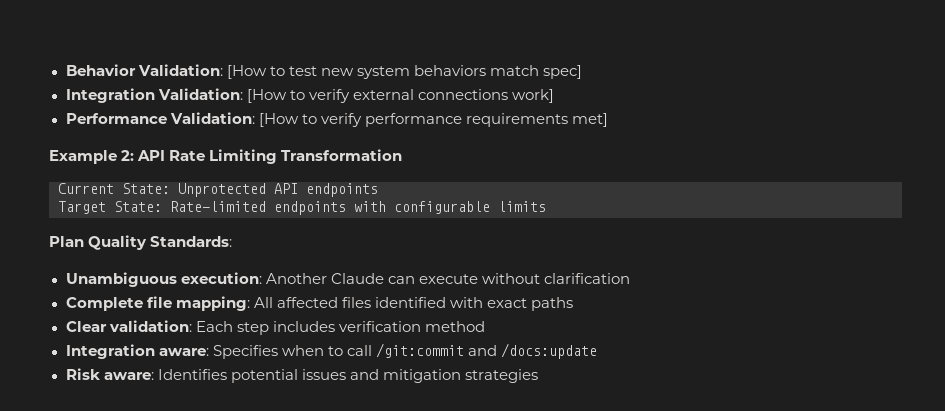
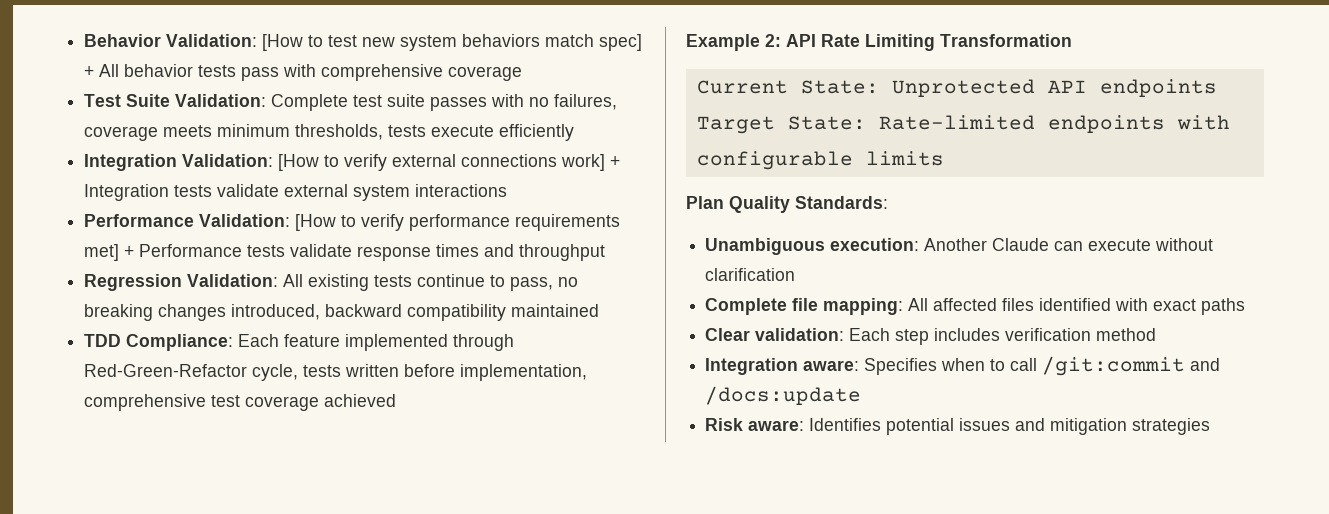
- Behavior Validation: [How to test new system behaviors match spec]
+ Behavior Validation: [How to test new system behaviors match spec] + All behavior tests pass with comprehensive coverage
+ Test Suite Validation: Complete test suite passes with no failures, coverage meets minimum thresholds, tests execute efficiently
- Integration Validation: [How to verify external connections work]
+ Integration Validation: [How to verify external connections work] + Integration tests validate external system interactions
- Performance Validation: [How to verify performance requirements met]
+ Performance Validation: [How to verify performance requirements met] + Performance tests validate response times and throughput
+ Regression Validation: All existing tests continue to pass, no breaking changes introduced, backward compatibility maintained
+ TDD Compliance: Each feature implemented through Red-Green-Refactor cycle, tests written before implementation, comprehensive test coverage achieved

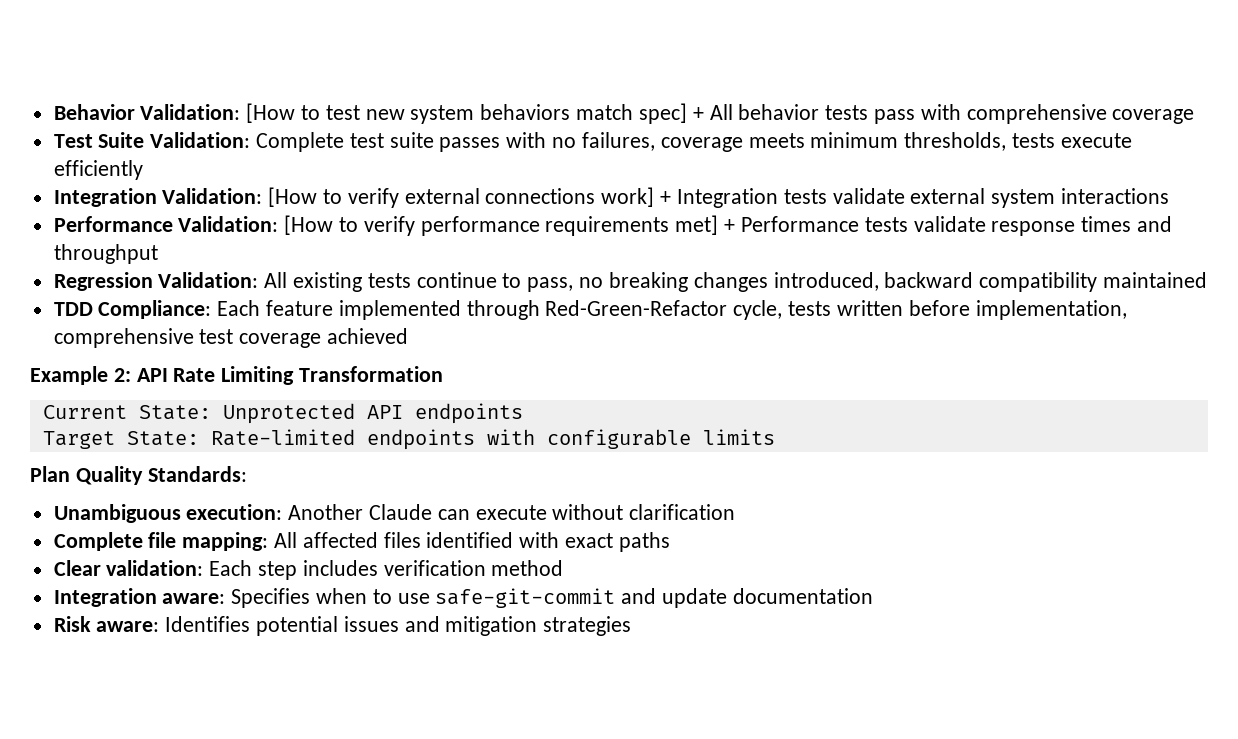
- Integration aware: Specifies when to call /git:commit and /docs:update
+ Integration aware: Specifies when to use safe-git-commit and update documentation

